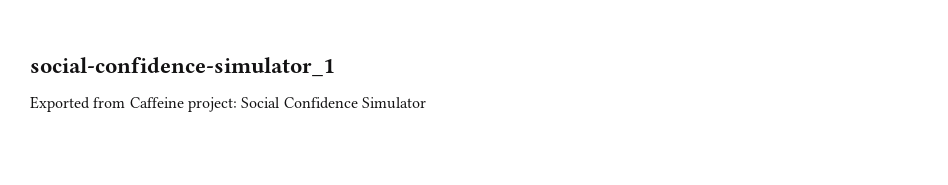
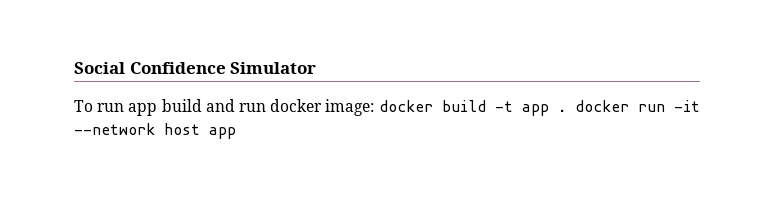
- social-confidence-simulator_1
- Exported from Caffeine project: Social Confidence Simulator
+ Social Confidence Simulator
+ To run app build and run docker image: docker build -t app . docker run -it --network host app

